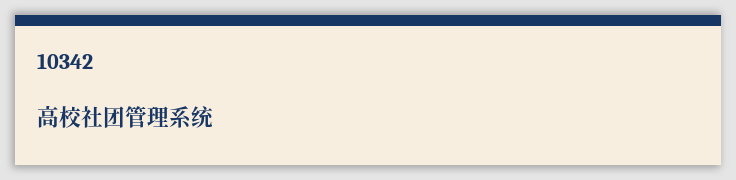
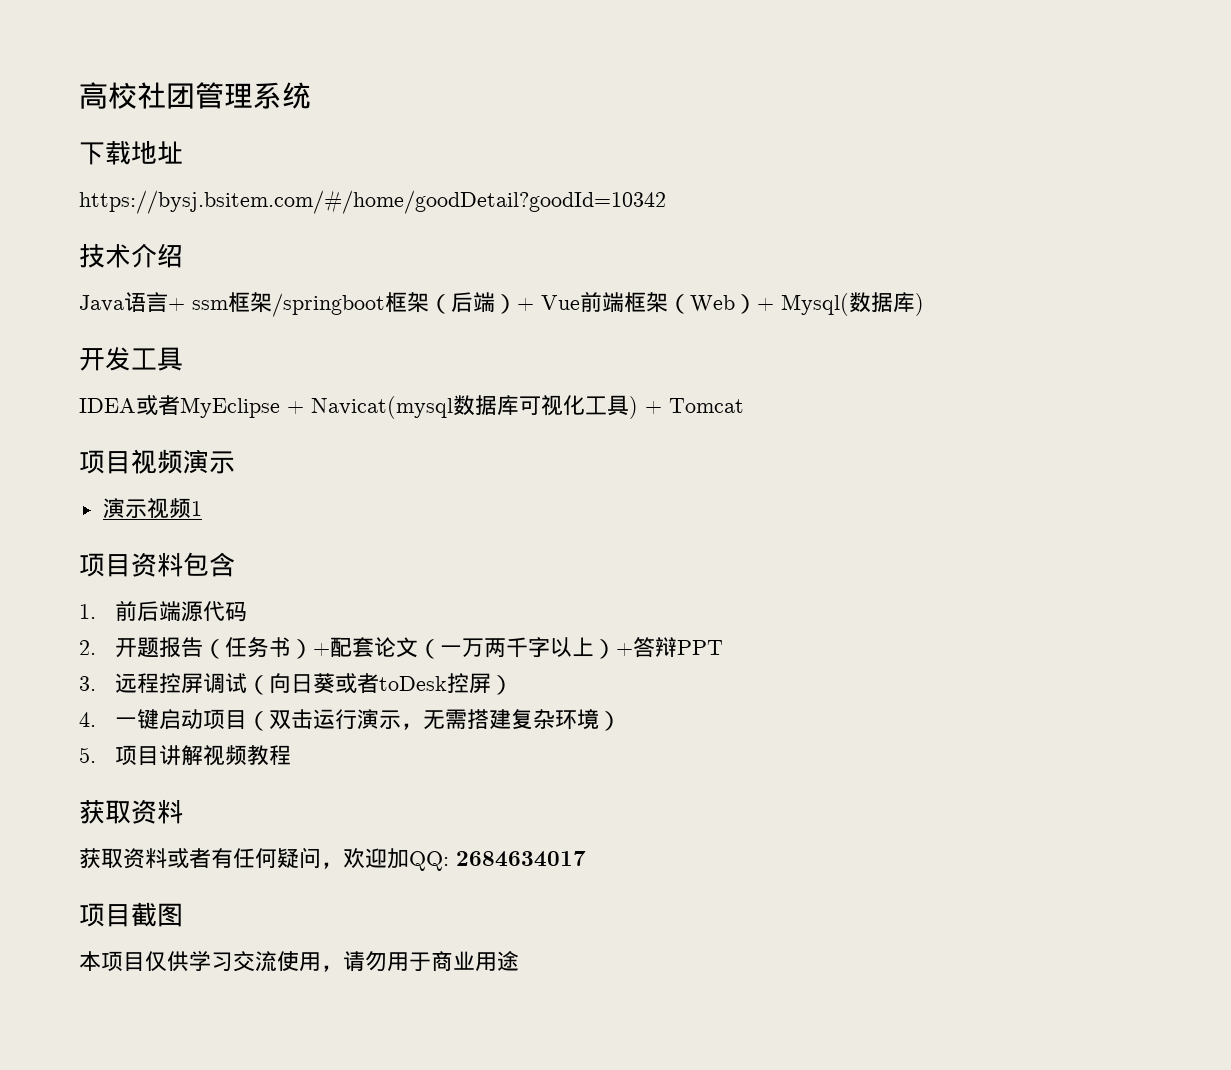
- 10342
+ 下载地址
+ https://bysj.bsitem.com/#/home/goodDetail?goodId=10342
+ 技术介绍
+ Java语言+ ssm框架/springboot框架（后端）+ Vue前端框架（Web）+ Mysql(数据库)
+ 开发工具
+ IDEA或者MyEclipse + Navicat(mysql数据库可视化工具) + Tomcat
+ 项目视频演示
+ 演示视频1
+ 项目资料包含
+ 1.前后端源代码
+ 2.开题报告（任务书）+配套论文（一万两千字以上）+答辩PPT
+ 3.远程控屏调试（向日葵或者toDesk控屏）
+ 4.一键启动项目（双击运行演示，无需搭建复杂环境）
+ 5.项目讲解视频教程
+ 获取资料
+ 获取资料或者有任何疑问，欢迎加QQ: 2684634017
+ 项目截图
+ 本项目仅供学习交流使用，请勿用于商业用途

